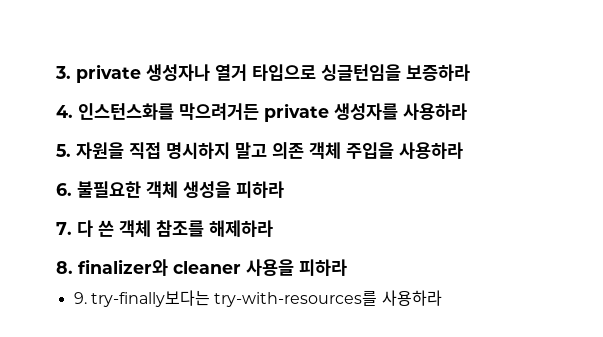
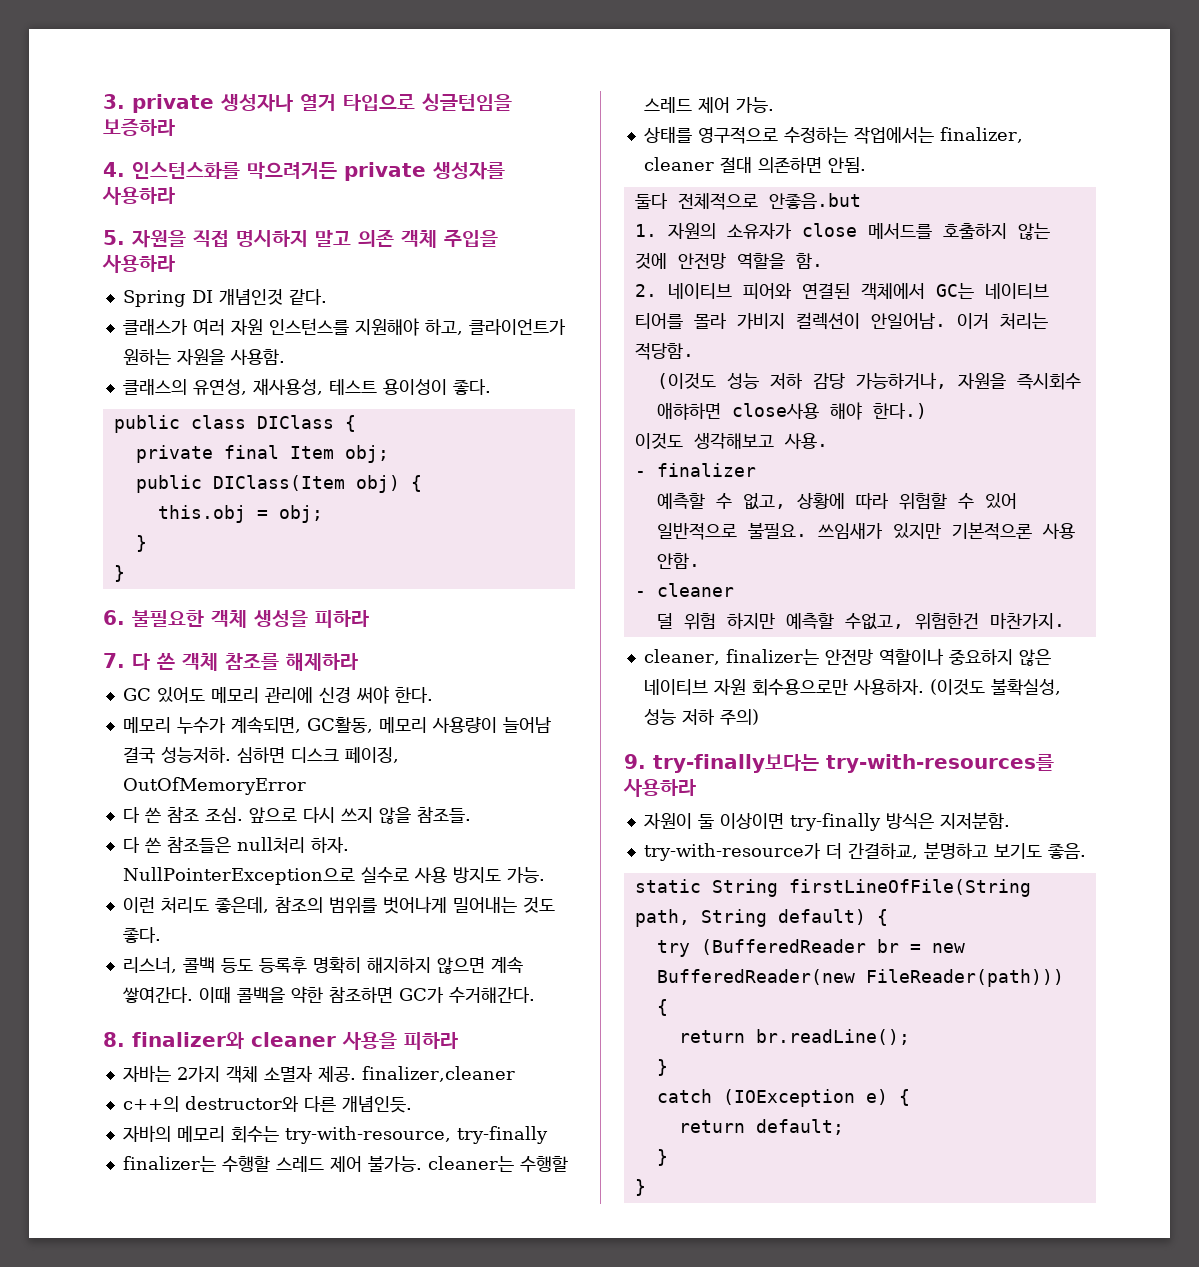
+ Spring DI 개념인것 같다.
+ 클래스가 여러 자원 인스턴스를 지원해야 하고, 클라이언트가 원하는 자원을 사용함.
+ 클래스의 유연성, 재사용성, 테스트 용이성이 좋다.
+ public class DIClass {
+ private final Item obj;
+ public DIClass(Item obj) {
+ this.obj = obj;
+ }
+ }
+ GC 있어도 메모리 관리에 신경 써야 한다.
+ 메모리 누수가 계속되면, GC활동, 메모리 사용량이 늘어남 결국 성능저하. 심하면 디스크 페이징, OutOfMemoryError
+ 다 쓴 참조 조심. 앞으로 다시 쓰지 않을 참조들.
+ 다 쓴 참조들은 null처리 하자. NullPointerException으로 실수로 사용 방지도 가능.
+ 이런 처리도 좋은데, 참조의 범위를 벗어나게 밀어내는 것도 좋다.
+ 리스너, 콜백 등도 등록후 명확히 해지하지 않으면 계속 쌓여간다. 이때 콜백을 약한 참조하면 GC가 수거해간다.
+ 자바는 2가지 객체 소멸자 제공. finalizer,cleaner
+ c++의 destructor와 다른 개념인듯.
+ 자바의 메모리 회수는 try-with-resource, try-finally
+ finalizer는 수행할 스레드 제어 불가능. cleaner는 수행할 스레드 제어 가능.
+ 상태를 영구적으로 수정하는 작업에서는 finalizer, cleaner 절대 의존하면 안됨.
+ 둘다 전체적으로 안좋음.but
+ 1. 자원의 소유자가 close 메서드를 호출하지 않는 것에 안전망 역할을 함.
+ 2. 네이티브 피어와 연결된 객체에서 GC는 네이티브 티어를 몰라 가비지 컬렉션이 안일어남. 이거 처리는 적당함.
+ (이것도 성능 저하 감당 가능하거나, 자원을 즉시회수 애햐하면 close사용 해야 한다.)
+ 이것도 생각해보고 사용.
+ - finalizer
+ 예측할 수 없고, 상황에 따라 위험할 수 있어 일반적으로 불필요. 쓰임새가 있지만 기본적으론 사용 안함.
+ - cleaner
+ 덜 위험 하지만 예측할 수없고, 위험한건 마찬가지.
+ cleaner, finalizer는 안전망 역할이나 중요하지 않은 네이티브 자원 회수용으로만 사용하자. (이것도 불확실성, 성능 저하 주의)
  9. try-finally보다는 try-with-resources를 사용하라
+ 자원이 둘 이상이면 try-finally 방식은 지저분함.
+ try-with-resource가 더 간결하교, 분명하고 보기도 좋음.
+ static String firstLineOfFile(String path, String default) {
+ try (BufferedReader br = new BufferedReader(new FileReader(path))) {
+ return br.readLine();
+ }
+ catch (IOException e) {
+ return default;
+ }
+ }

